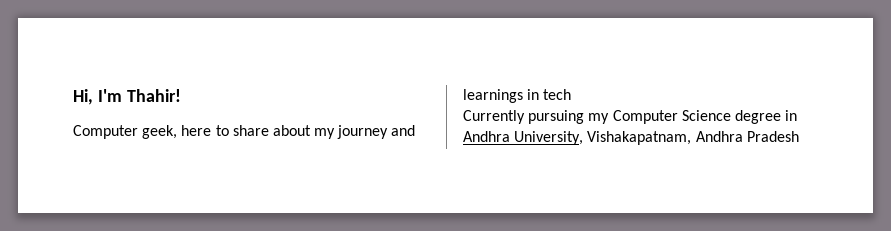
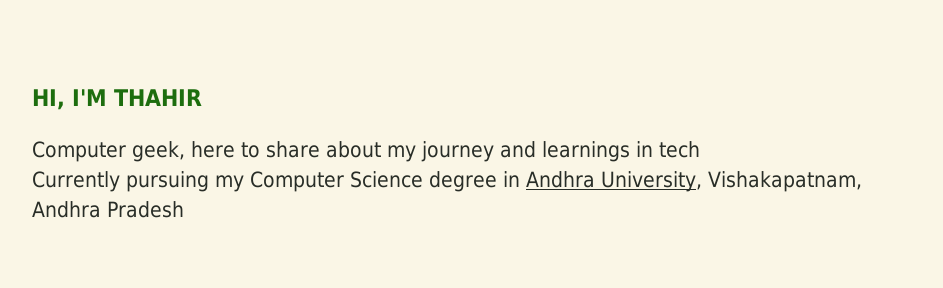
- Hi, I'm Thahir!
+ HI, I'M THAHIR

